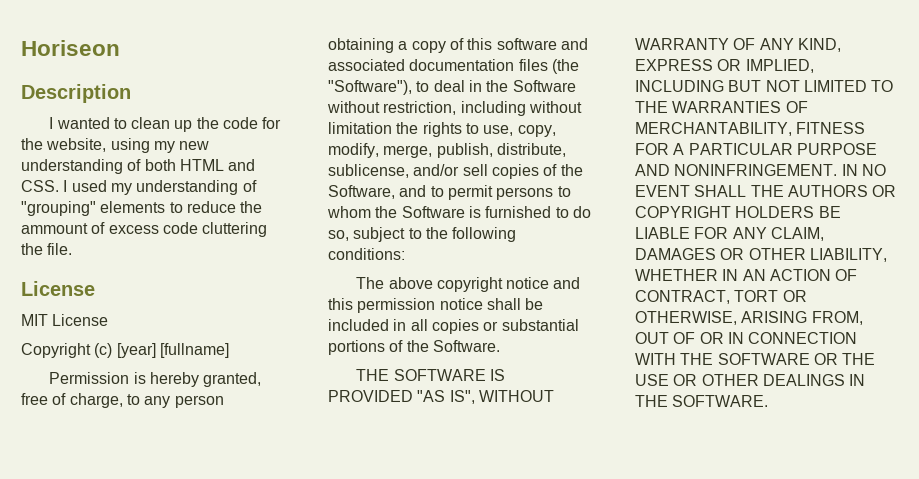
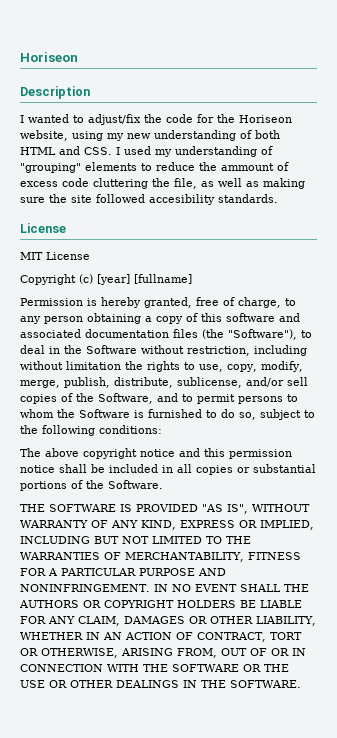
- I wanted to clean up the code for the website, using my new understanding of both HTML and CSS. I used my understanding of "grouping" elements to reduce the ammount of excess code cluttering the file.
+ I wanted to adjust/fix the code for the Horiseon website, using my new understanding of both HTML and CSS. I used my understanding of "grouping" elements to reduce the ammount of excess code cluttering the file, as well as making sure the site followed accesibility standards.

